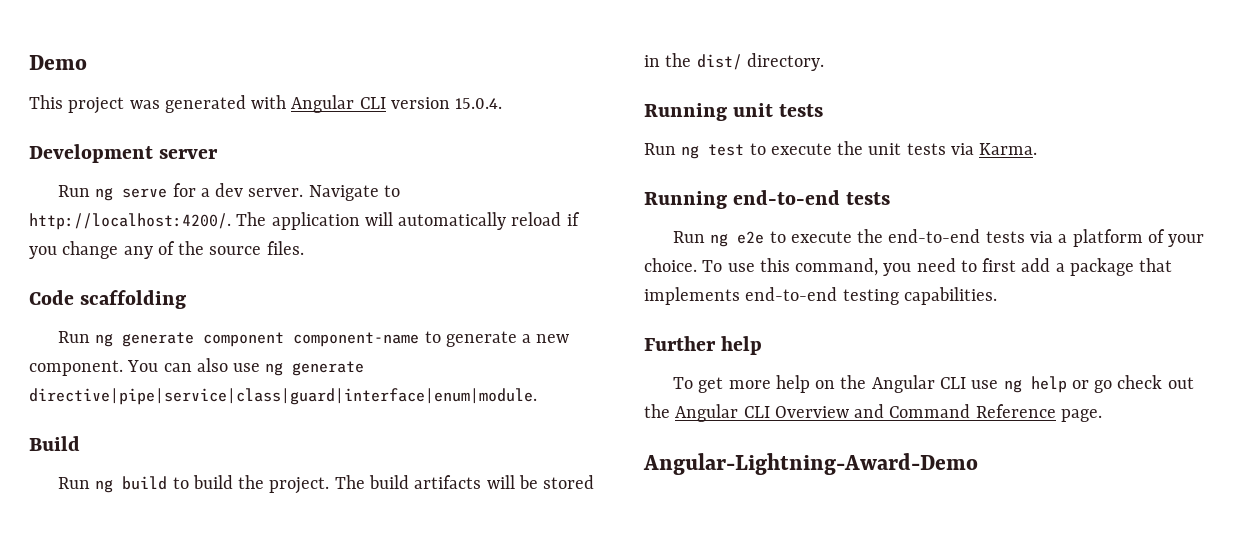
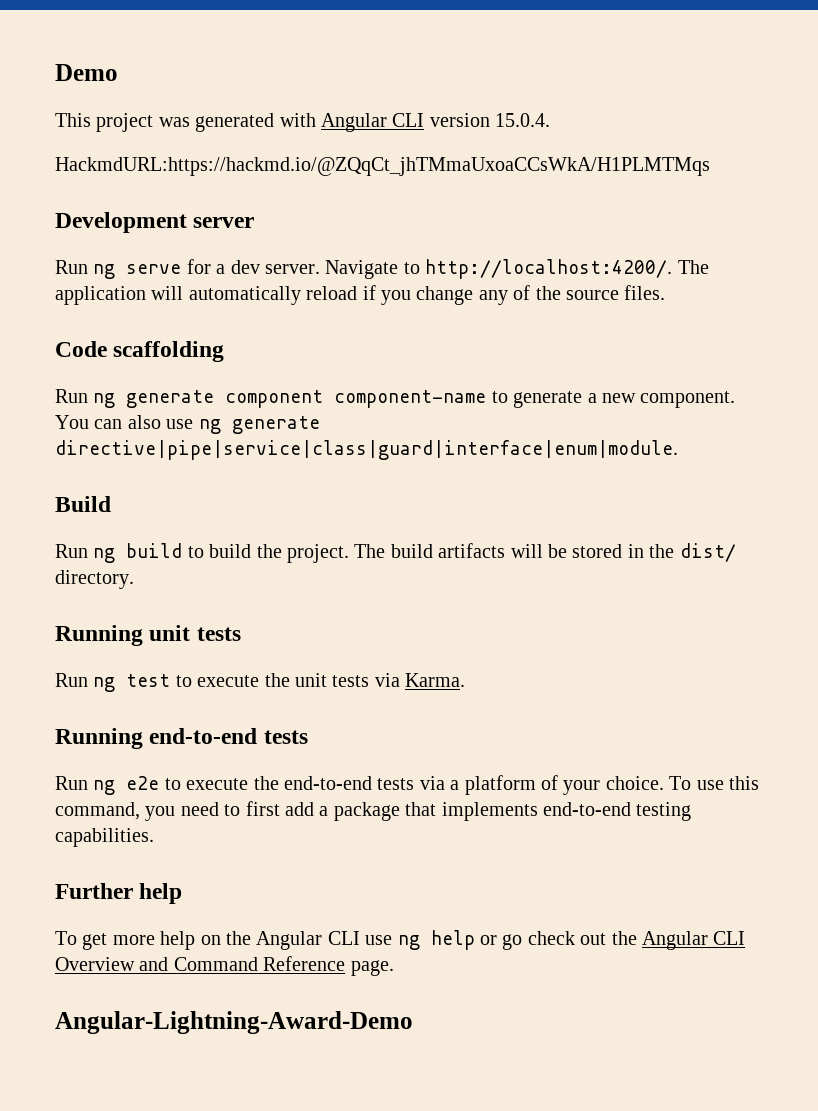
+ HackmdURL:https://hackmd.io/@ZQqCt_jhTMmaUxoaCCsWkA/H1PLMTMqs

